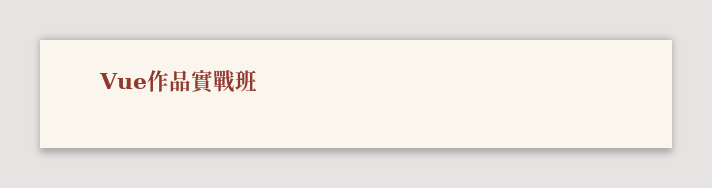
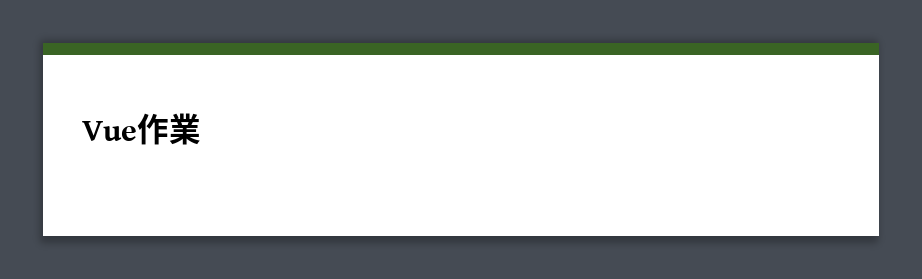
- Vue作品實戰班
+ Vue作業

